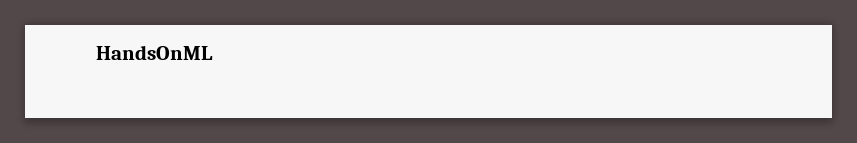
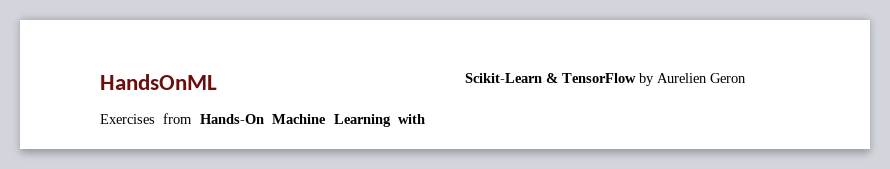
+ Exercises from Hands-On Machine Learning with Scikit-Learn & TensorFlow by Aurelien Geron

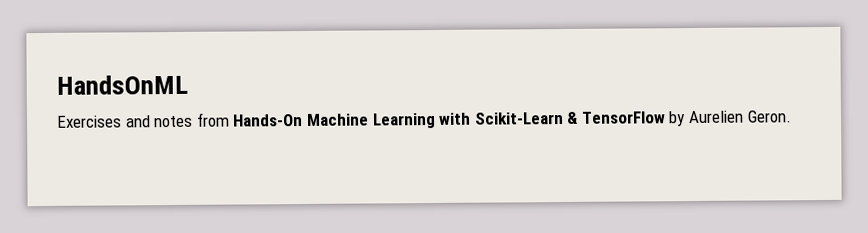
- Exercises from Hands-On Machine Learning with Scikit-Learn & TensorFlow by Aurelien Geron
+ Exercises and notes from Hands-On Machine Learning with Scikit-Learn & TensorFlow by Aurelien Geron.

